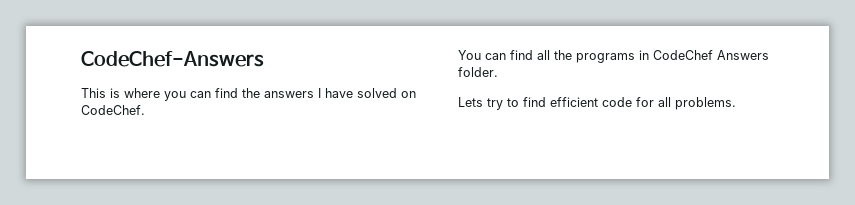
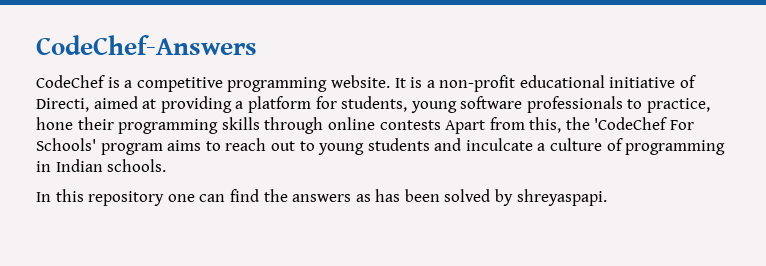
- This is where you can find the answers I have solved on CodeChef.
- You can find all the programs in CodeChef Answers folder.
- Lets try to find efficient code for all problems.
+ CodeChef is a competitive programming website. It is a non-profit educational initiative of Directi, aimed at providing a platform for students, young software professionals to practice, hone their programming skills through online contests Apart from this, the 'CodeChef For Schools' program aims to reach out to young students and inculcate a culture of programming in Indian schools.
+ In this repository one can find the answers as has been solved by shreyaspapi.

